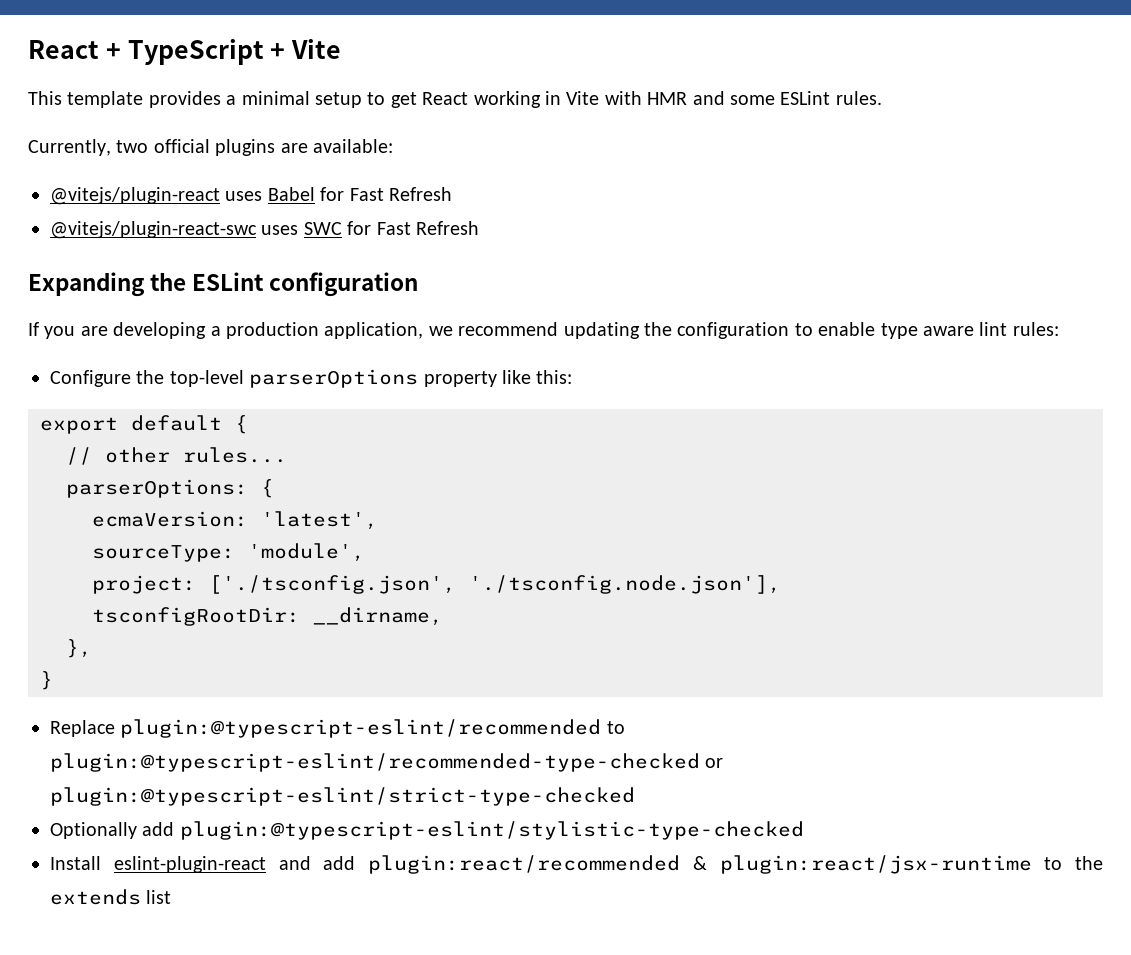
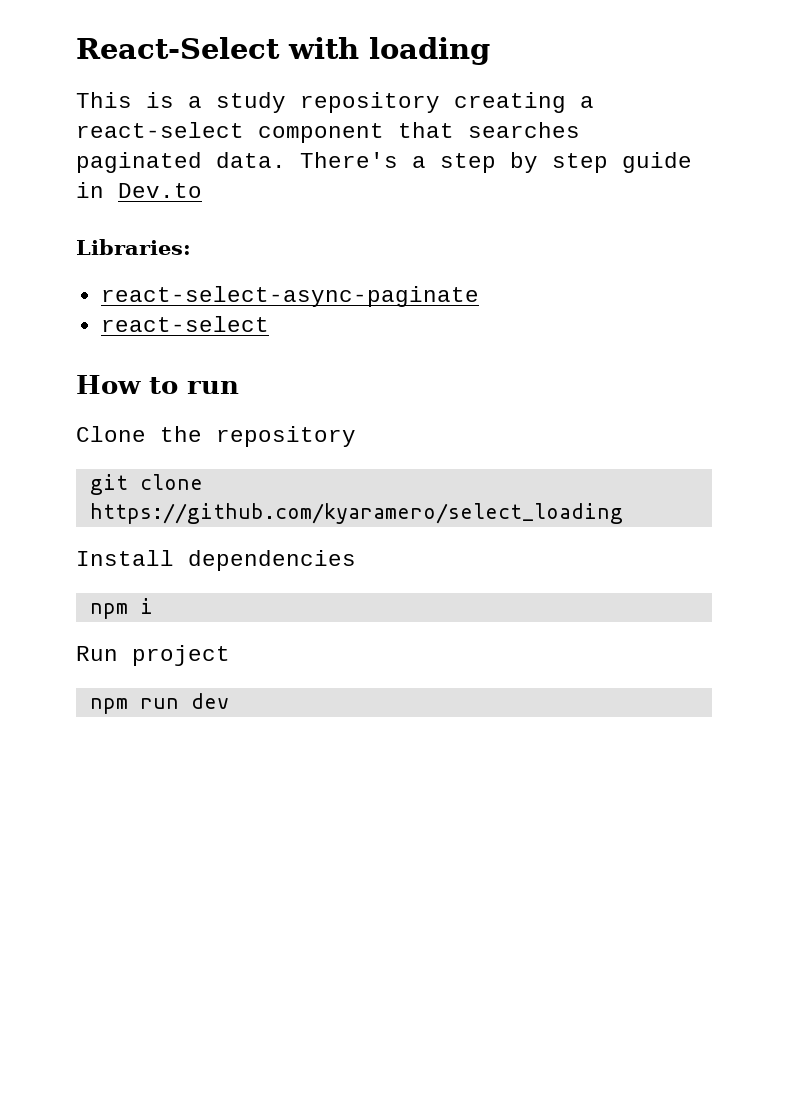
- React + TypeScript + Vite
- This template provides a minimal setup to get React working in Vite with HMR and some ESLint rules.
- Currently, two official plugins are available:
- @vitejs/plugin-react uses Babel for Fast Refresh
- @vitejs/plugin-react-swc uses SWC for Fast Refresh
- Expanding the ESLint configuration
- If you are developing a production application, we recommend updating the configuration to enable type aware lint rules:
- Configure the top-level parserOptions property like this:
- export default {
- // other rules...
- parserOptions: {
- ecmaVersion: 'latest',
- sourceType: 'module',
- project: ['./tsconfig.json', './tsconfig.node.json'],
- tsconfigRootDir: __dirname,
- },
- }
- Replace plugin:@typescript-eslint/recommended to plugin:@typescript-eslint/recommended-type-checked or plugin:@typescript-eslint/strict-type-checked
- Optionally add plugin:@typescript-eslint/stylistic-type-checked
- Install eslint-plugin-react and add plugin:react/recommended & plugin:react/jsx-runtime to the extends list
+ React-Select with loading
+ This is a study repository creating a react-select component that searches paginated data. There's a step by step guide in Dev.to
+ Libraries:
+ react-select-async-paginate
+ react-select
+ How to run
+ Clone the repository
+ git clone https://github.com/kyaramero/select_loading
+ Install dependencies
+ npm i
+ Run project
+ npm run dev

